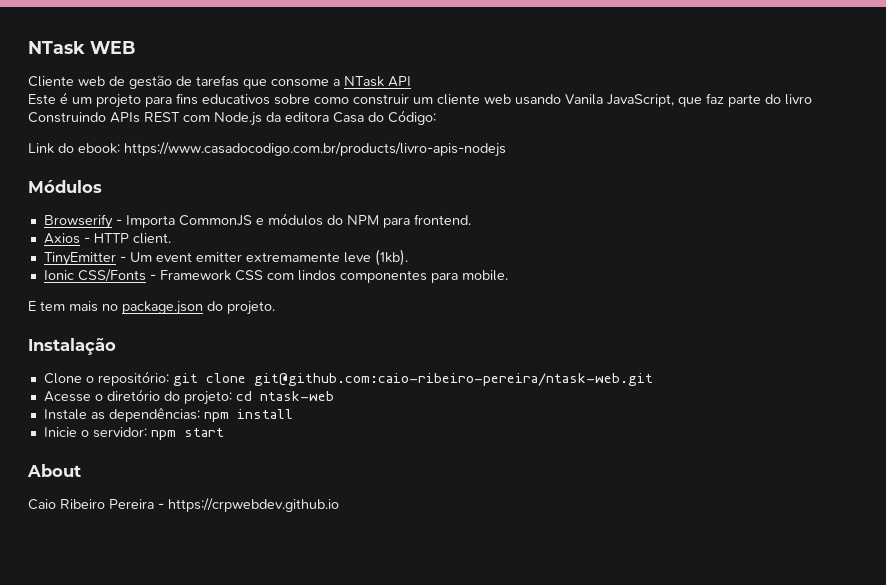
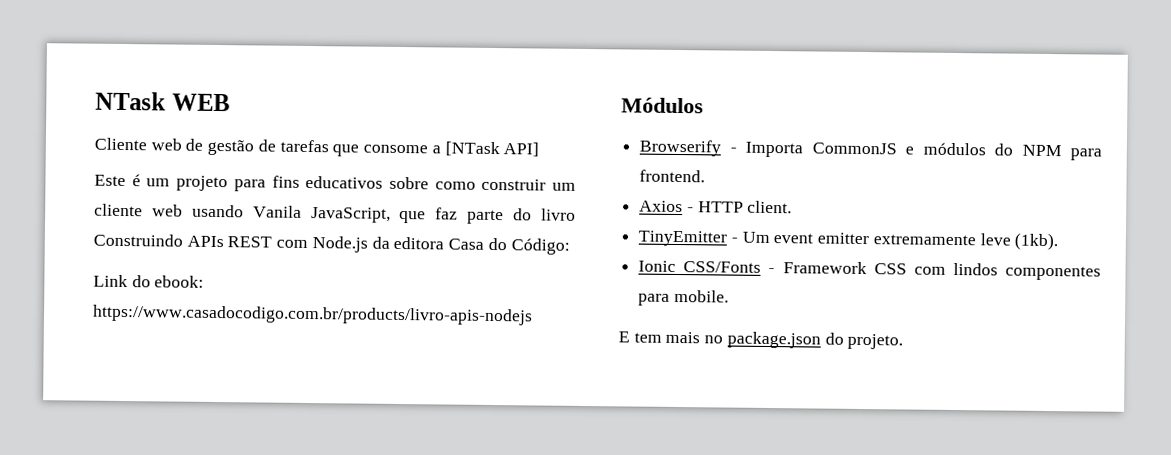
- Cliente web de gestão de tarefas que consome a NTask API
+ Cliente web de gestão de tarefas que consome a [NTask API]
- Instalação
- Clone o repositório: git clone git@github.com:caio-ribeiro-pereira/ntask-web.git
- Acesse o diretório do projeto: cd ntask-web
- Instale as dependências: npm install
- Inicie o servidor: npm start
- About
- Caio Ribeiro Pereira - https://crpwebdev.github.io

